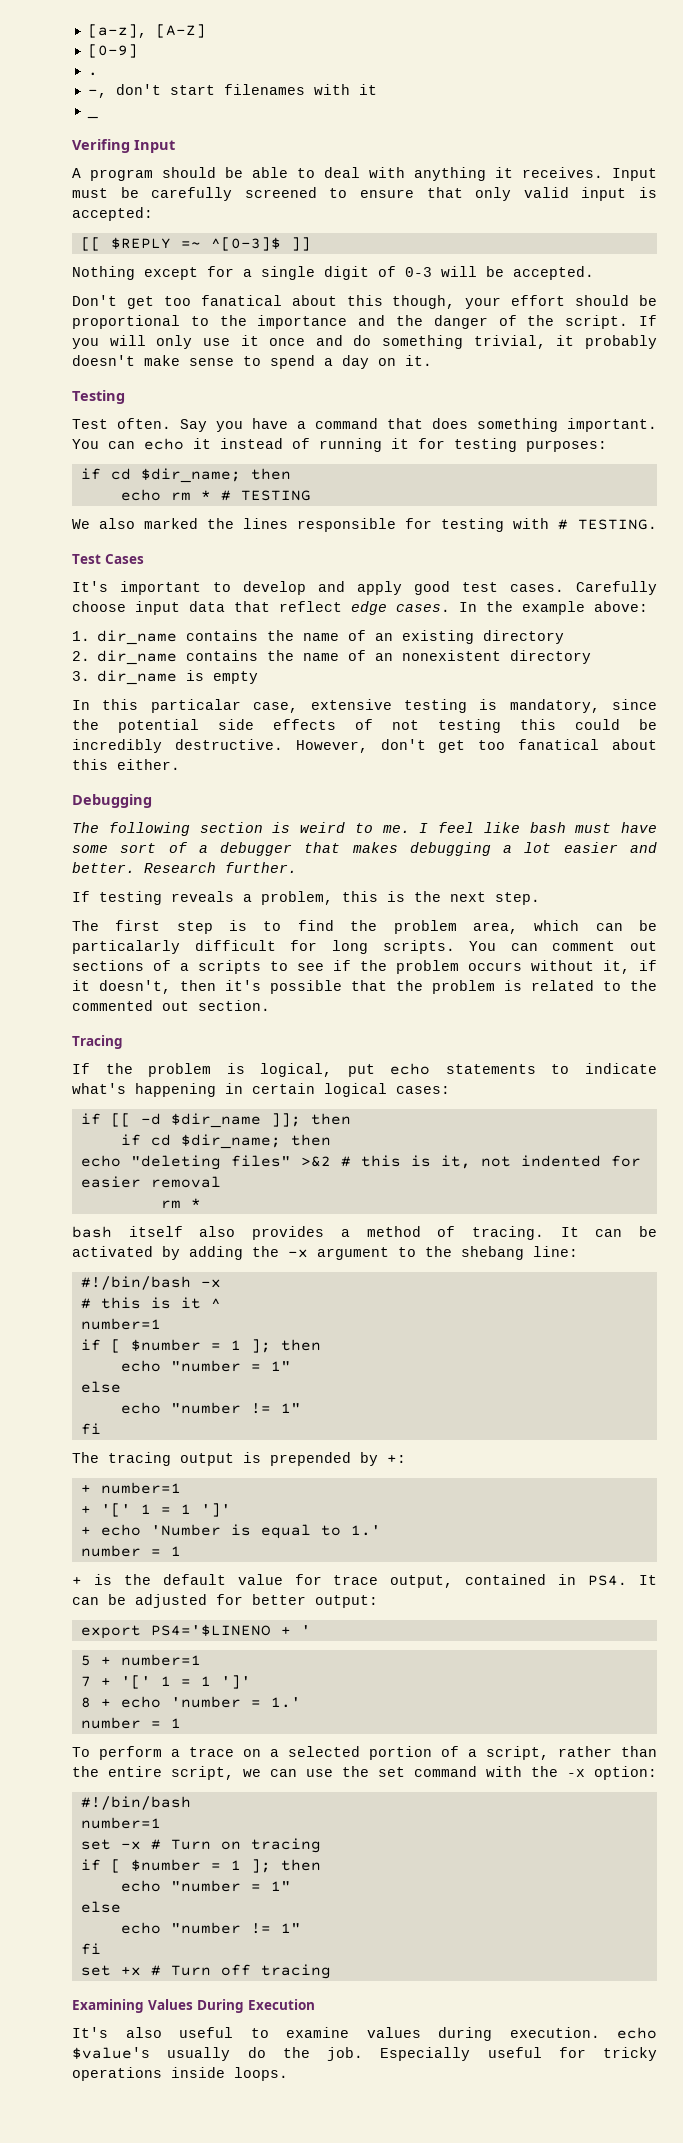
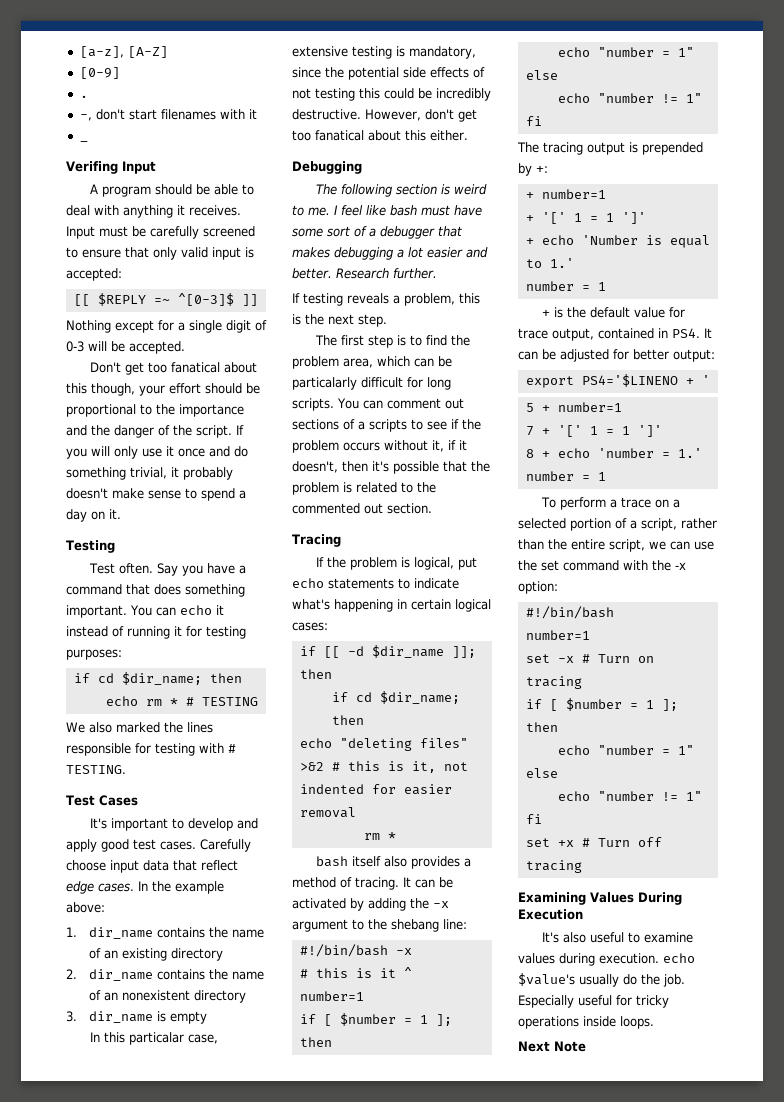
+ Next Note

